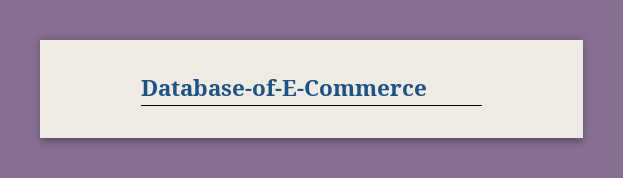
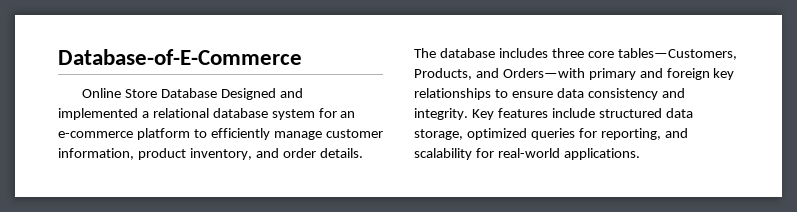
+ Online Store Database Designed and implemented a relational database system for an e-commerce platform to efficiently manage customer information, product inventory, and order details. The database includes three core tables—Customers, Products, and Orders—with primary and foreign key relationships to ensure data consistency and integrity. Key features include structured data storage, optimized queries for reporting, and scalability for real-world applications.

